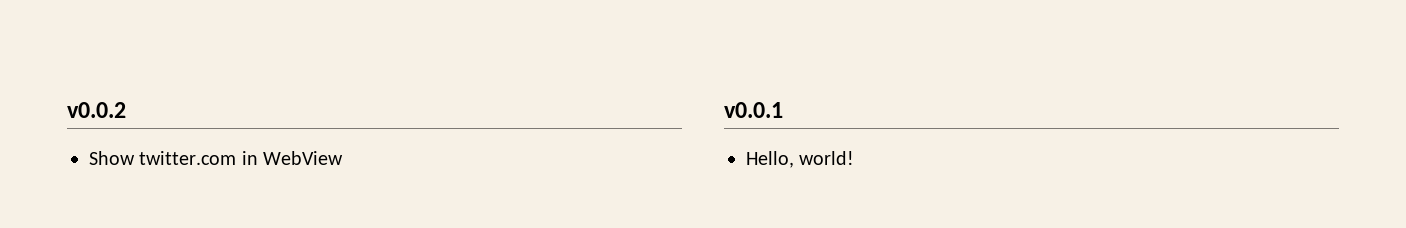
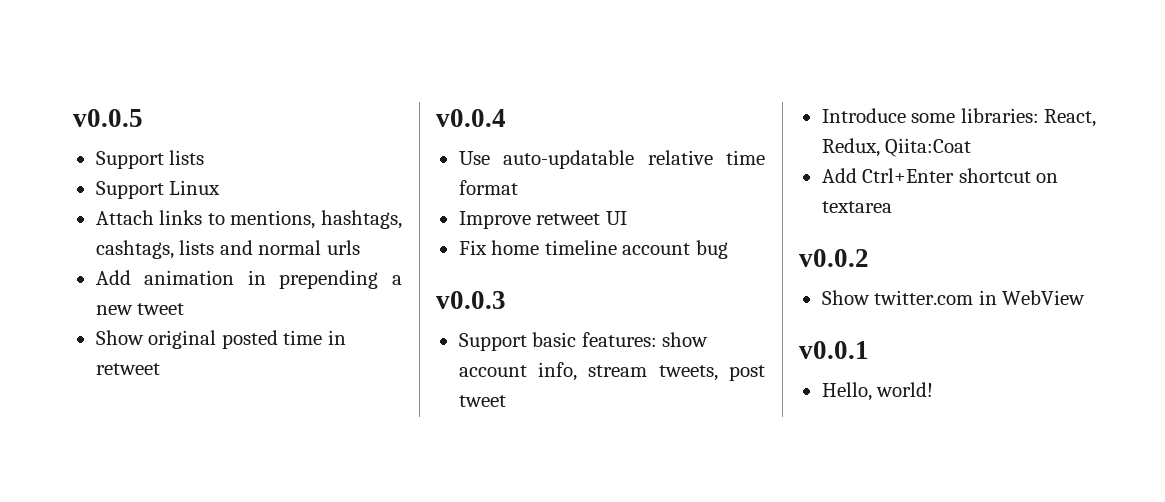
+ v0.0.5
+ Support lists
+ Support Linux
+ Attach links to mentions, hashtags, cashtags, lists and normal urls
+ Add animation in prepending a new tweet
+ Show original posted time in retweet
+ v0.0.4
+ Use auto-updatable relative time format
+ Improve retweet UI
+ Fix home timeline account bug
+ v0.0.3
+ Support basic features: show account info, stream tweets, post tweet
+ Introduce some libraries: React, Redux, Qiita:Coat
+ Add Ctrl+Enter shortcut on textarea

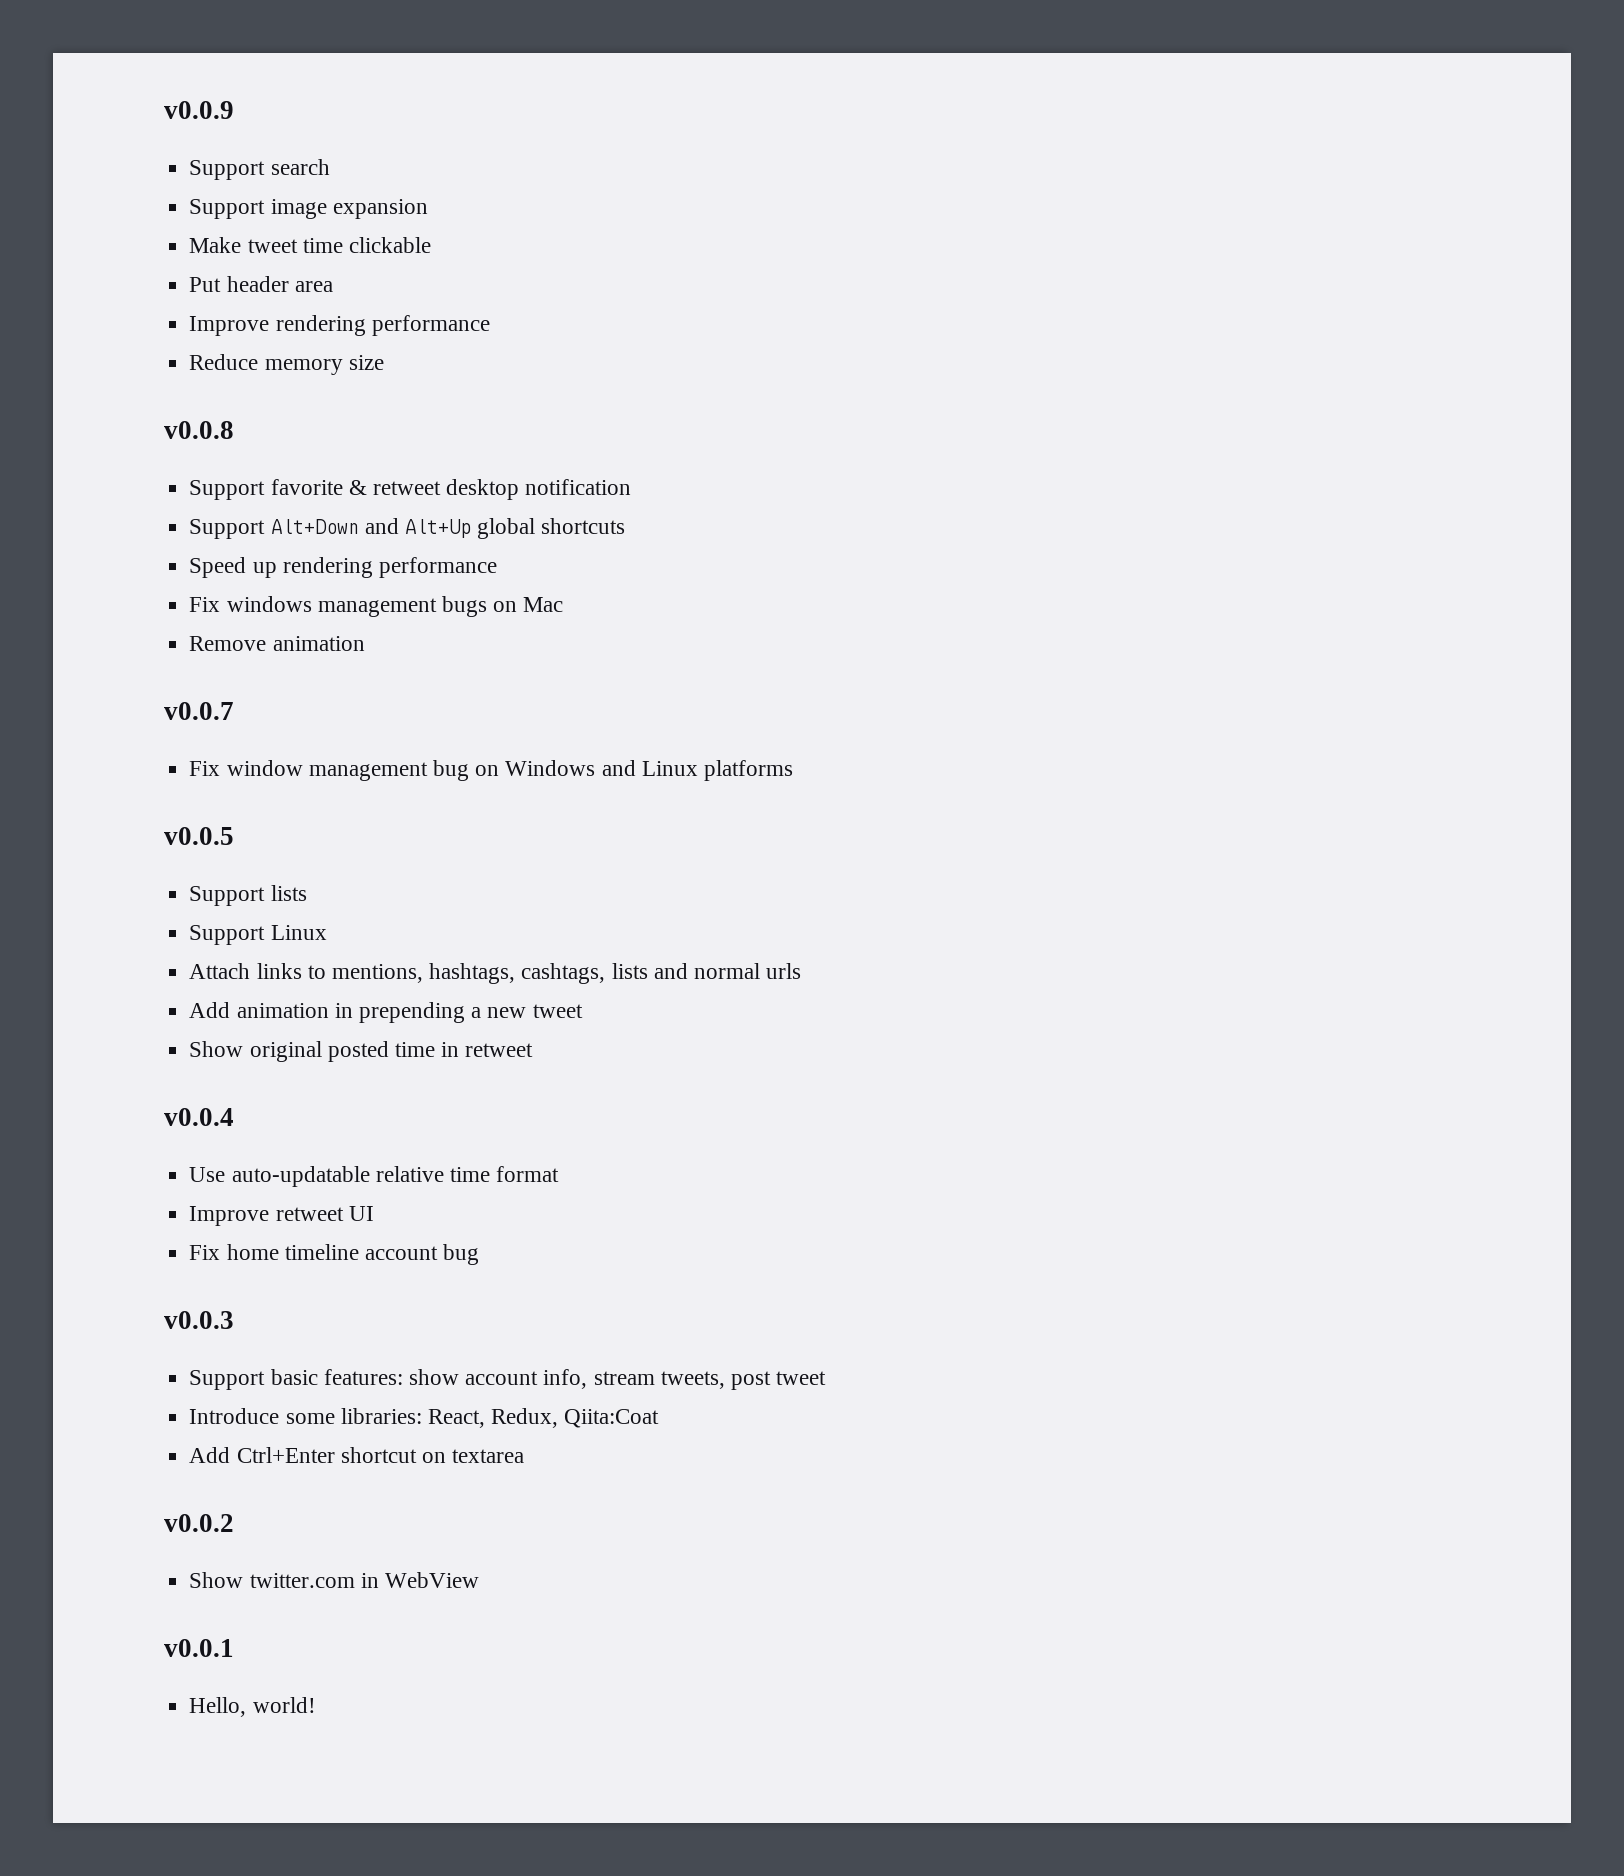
+ v0.0.9
+ Support search
+ Support image expansion
+ Make tweet time clickable
+ Put header area
+ Improve rendering performance
+ Reduce memory size
+ v0.0.8
+ Support favorite & retweet desktop notification
+ Support Alt+Down and Alt+Up global shortcuts
+ Speed up rendering performance
+ Fix windows management bugs on Mac
+ Remove animation
+ v0.0.7
+ Fix window management bug on Windows and Linux platforms

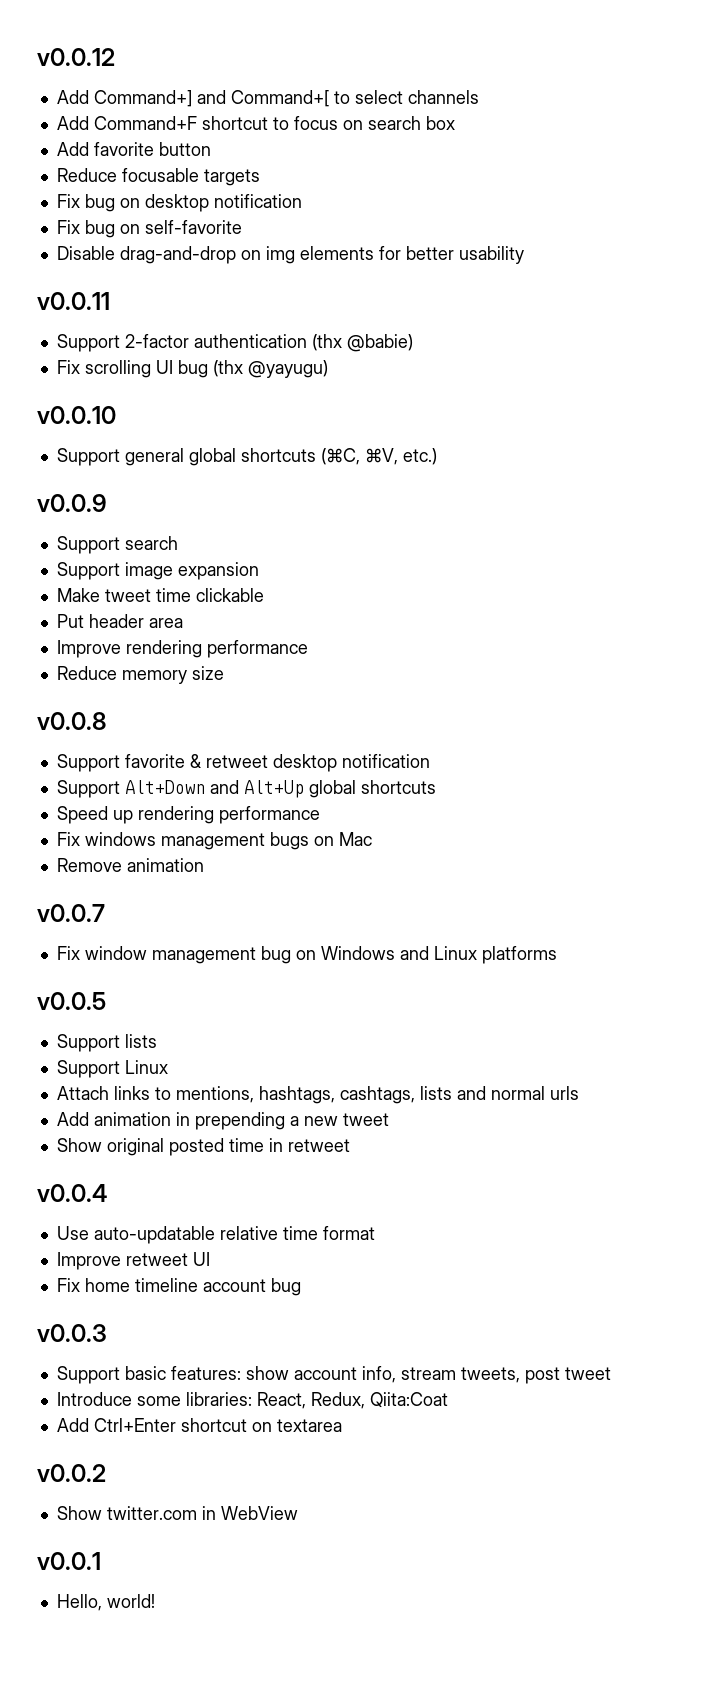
+ v0.0.12
+ Add Command+] and Command+[ to select channels
+ Add Command+F shortcut to focus on search box
+ Add favorite button
+ Reduce focusable targets
+ Fix bug on desktop notification
+ Fix bug on self-favorite
+ Disable drag-and-drop on img elements for better usability
+ v0.0.11
+ Support 2-factor authentication (thx @babie)
+ Fix scrolling UI bug (thx @yayugu)
+ v0.0.10
+ Support general global shortcuts (⌘C, ⌘V, etc.)

